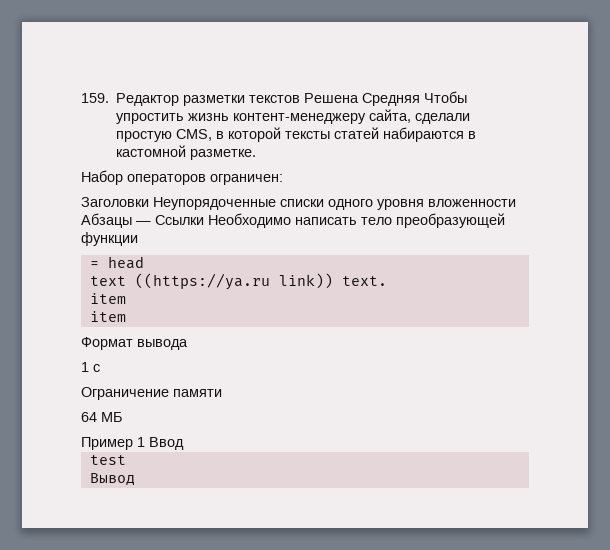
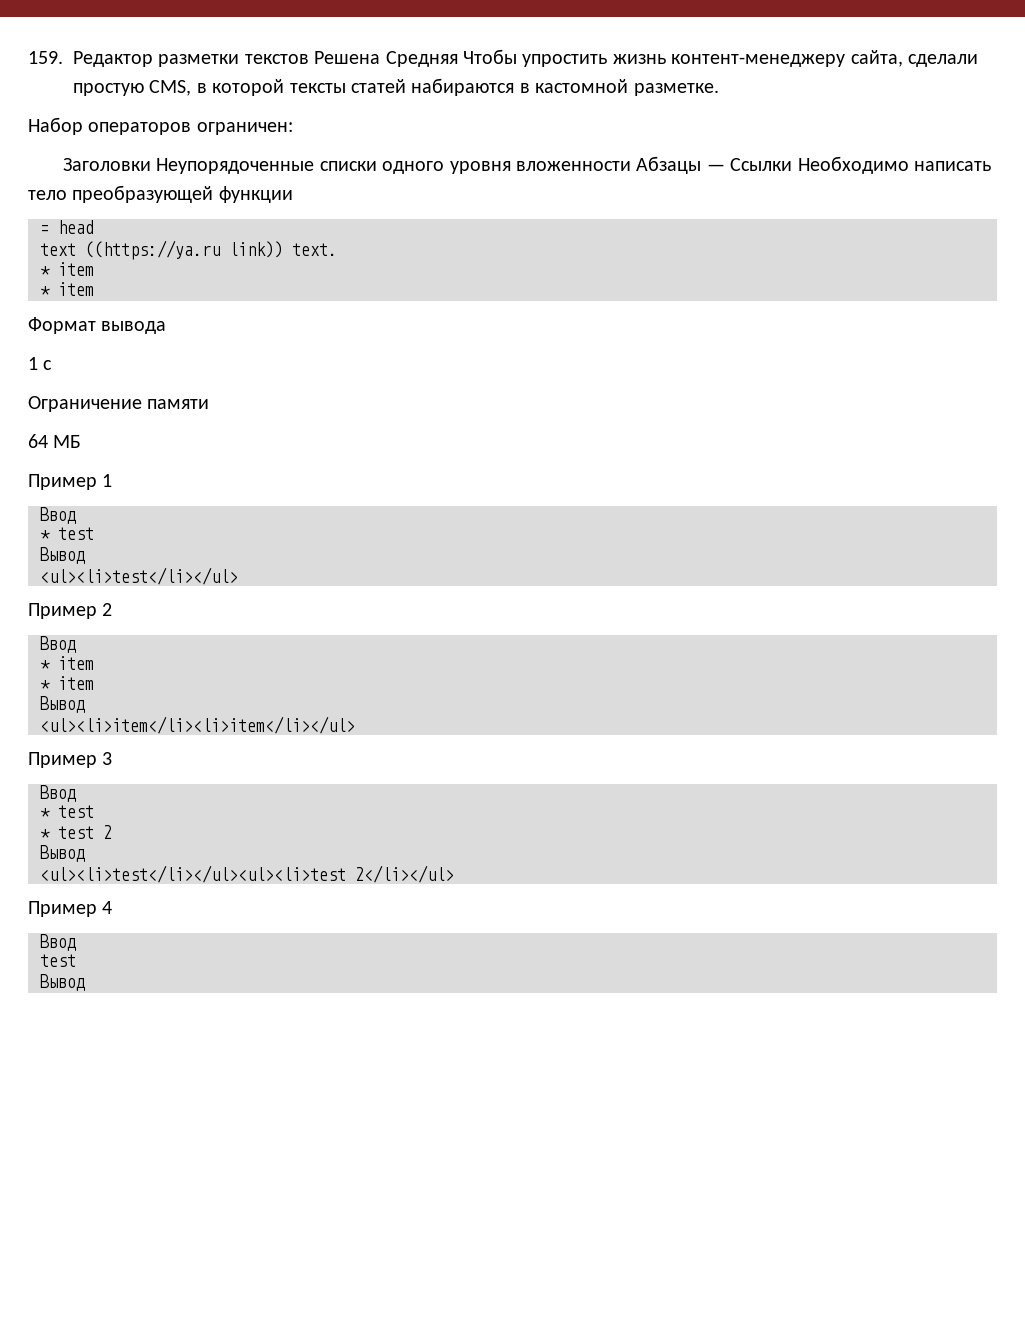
  text ((https://ya.ru link)) text.
- item
- item
+ * item
+ * item
- Пример 1 Ввод
+ Пример 1
+ Ввод
+ * test
+ Вывод
+ <ul><li>test</li></ul>
+ Пример 2
+ Ввод
+ * item
+ * item
+ Вывод
+ <ul><li>item</li><li>item</li></ul>
+ Пример 3
+ Ввод
+ * test
+ * test 2
+ Вывод
+ <ul><li>test</li></ul><ul><li>test 2</li></ul>
+ Пример 4
+ Ввод

